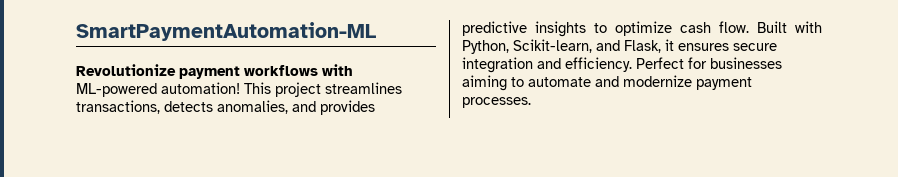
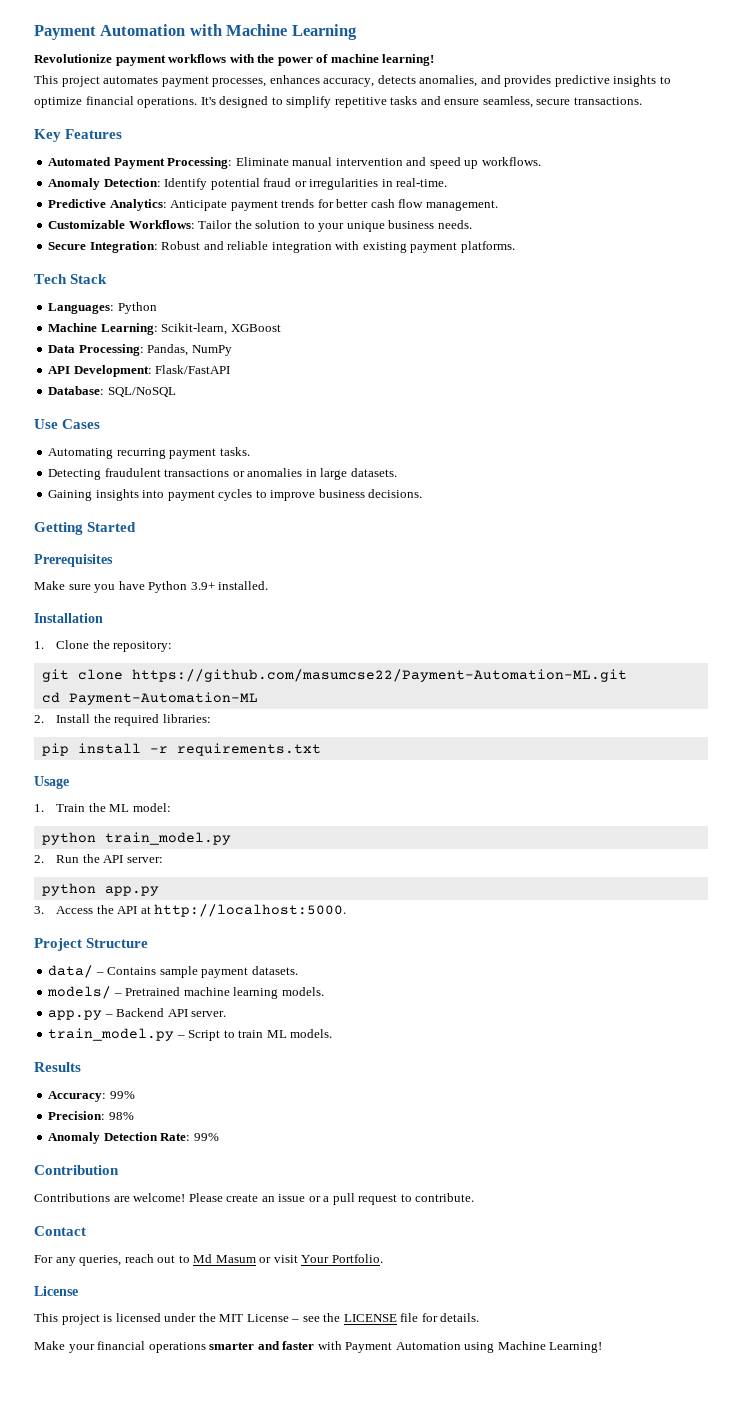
- SmartPaymentAutomation-ML
+ Payment Automation with Machine Learning
- Revolutionize payment workflows with ML-powered automation! This project streamlines transactions, detects anomalies, and provides predictive insights to optimize cash flow. Built with Python, Scikit-learn, and Flask, it ensures secure integration and efficiency. Perfect for businesses aiming to automate and modernize payment processes.
+ Revolutionize payment workflows with the power of machine learning!
+ This project automates payment processes, enhances accuracy, detects anomalies, and provides predictive insights to optimize financial operations. It's designed to simplify repetitive tasks and ensure seamless, secure transactions.
+ Key Features
+ Automated Payment Processing: Eliminate manual intervention and speed up workflows.
+ Anomaly Detection: Identify potential fraud or irregularities in real-time.
+ Predictive Analytics: Anticipate payment trends for better cash flow management.
+ Customizable Workflows: Tailor the solution to your unique business needs.
+ Secure Integration: Robust and reliable integration with existing payment platforms.
+ Tech Stack
+ Languages: Python
+ Machine Learning: Scikit-learn, XGBoost
+ Data Processing: Pandas, NumPy
+ API Development: Flask/FastAPI
+ Database: SQL/NoSQL
+ Use Cases
+ Automating recurring payment tasks.
+ Detecting fraudulent transactions or anomalies in large datasets.
+ Gaining insights into payment cycles to improve business decisions.
+ Getting Started
+ Prerequisites
+ Make sure you have Python 3.9+ installed.
+ Installation
+ 1. Clone the repository:
+ git clone https://github.com/masumcse22/Payment-Automation-ML.git
+ cd Payment-Automation-ML
+ 2. Install the required libraries:
+ pip install -r requirements.txt
+ Usage
+ 1. Train the ML model:
+ python train_model.py
+ 2. Run the API server:
+ python app.py
+ 3. Access the API at http://localhost:5000.
+ Project Structure
+ data/ – Contains sample payment datasets.
+ models/ – Pretrained machine learning models.
+ app.py – Backend API server.
+ train_model.py – Script to train ML models.
+ Results
+ Accuracy: 99%
+ Precision: 98%
+ Anomaly Detection Rate: 99%
+ Contribution
+ Contributions are welcome! Please create an issue or a pull request to contribute.
+ Contact
+ For any queries, reach out to Md Masum or visit Your Portfolio.
+ License
+ This project is licensed under the MIT License – see the LICENSE file for details.
+ Make your financial operations smarter and faster with Payment Automation using Machine Learning!

